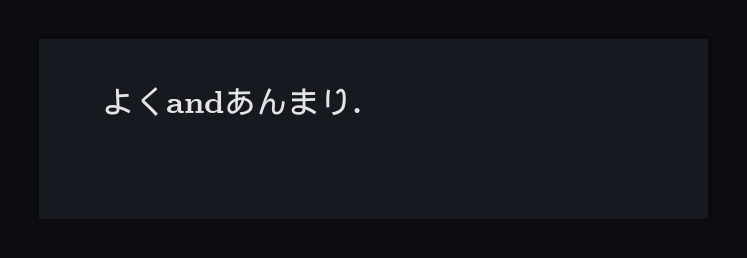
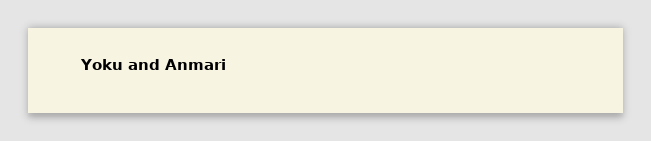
- よくandあんまり.
+ Yoku and Anmari

